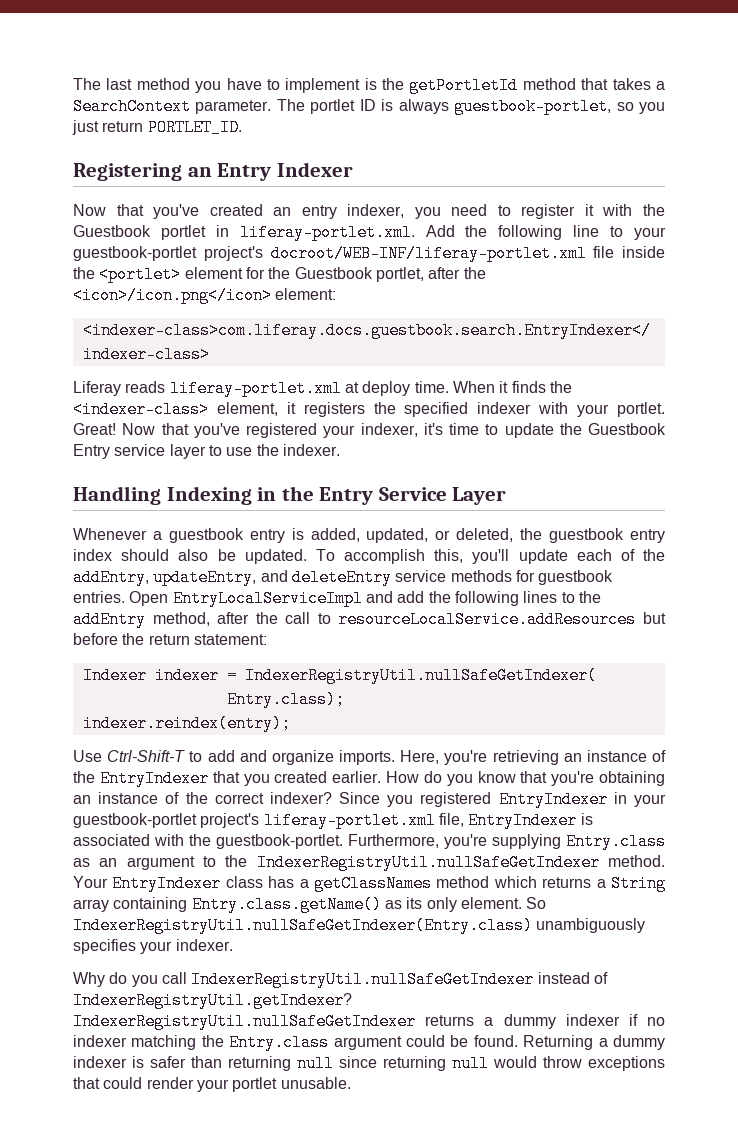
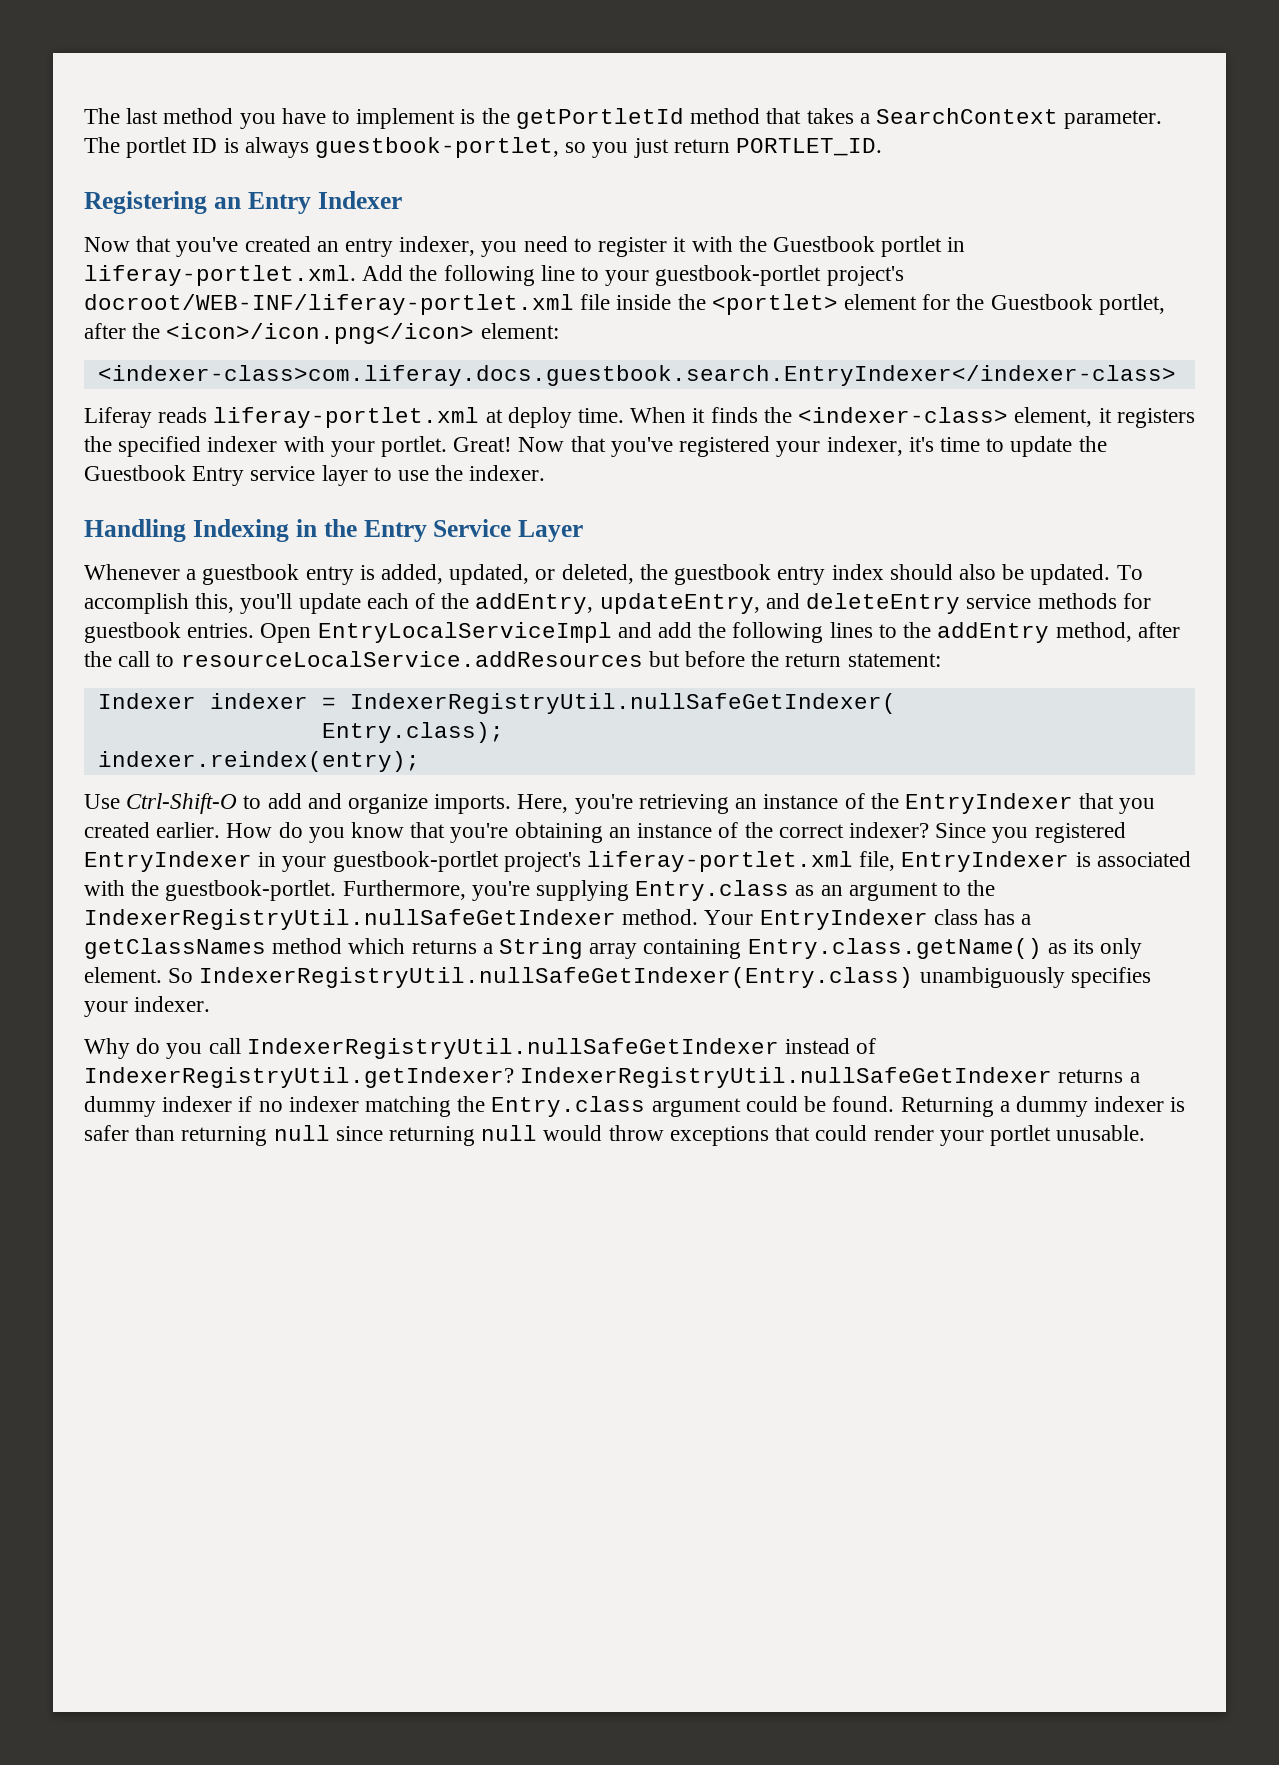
- Use Ctrl-Shift-T to add and organize imports.
+ Use Ctrl-Shift-O to add and organize imports.

